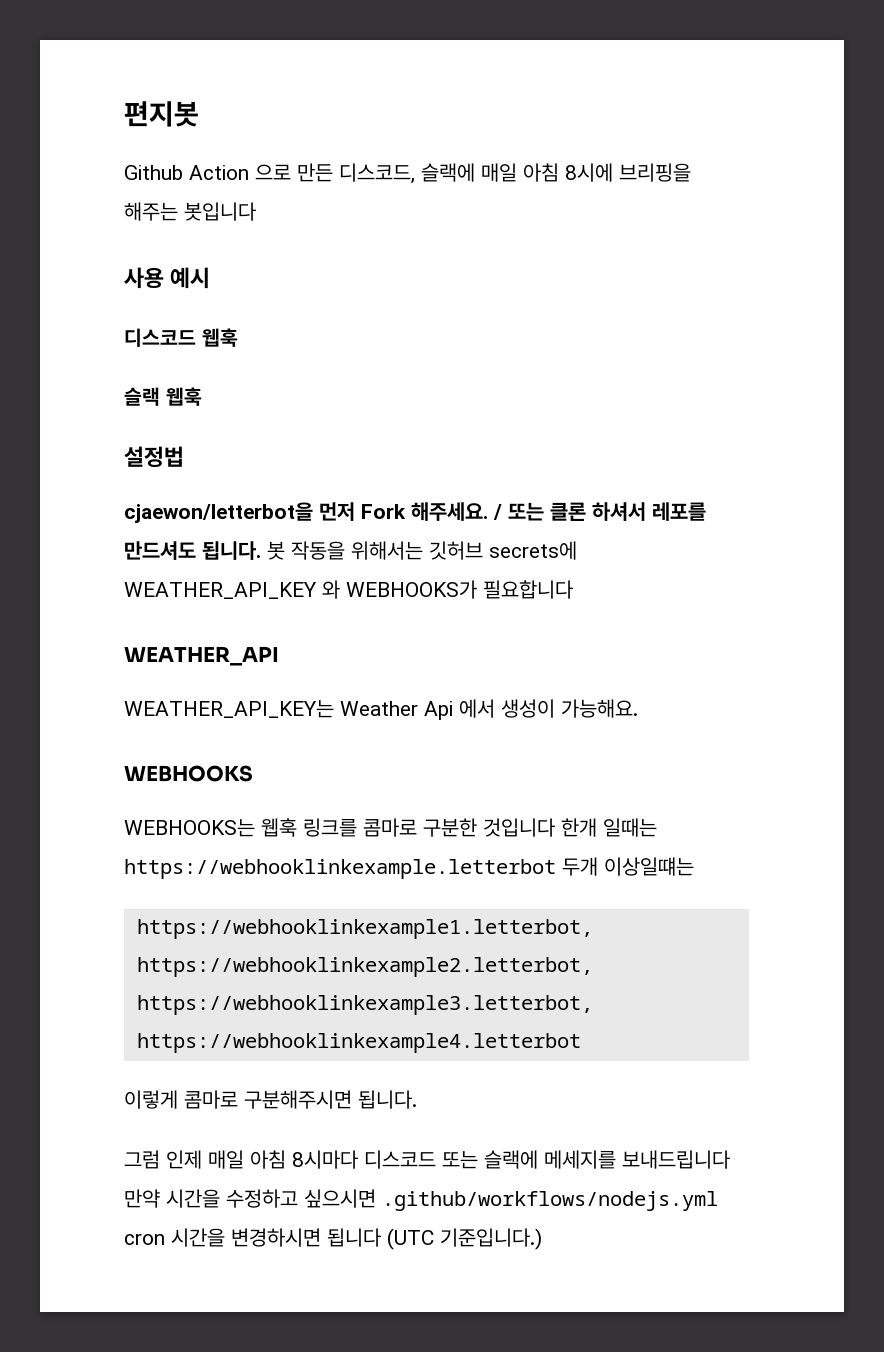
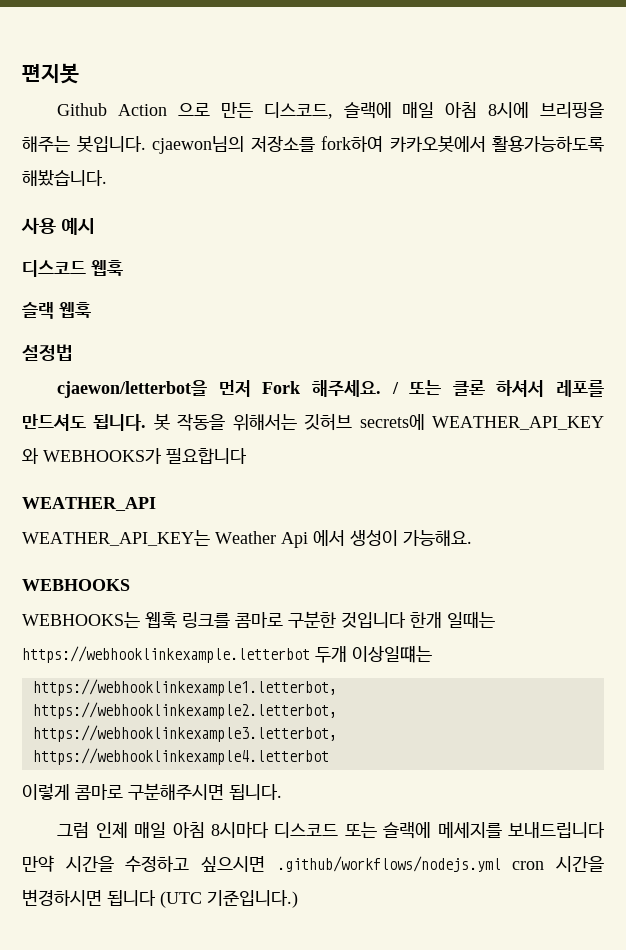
- Github Action 으로 만든 디스코드, 슬랙에 매일 아침 8시에 브리핑을 해주는 봇입니다
+ Github Action 으로 만든 디스코드, 슬랙에 매일 아침 8시에 브리핑을 해주는 봇입니다. cjaewon님의 저장소를 fork하여 카카오봇에서 활용가능하도록 해봤습니다.

